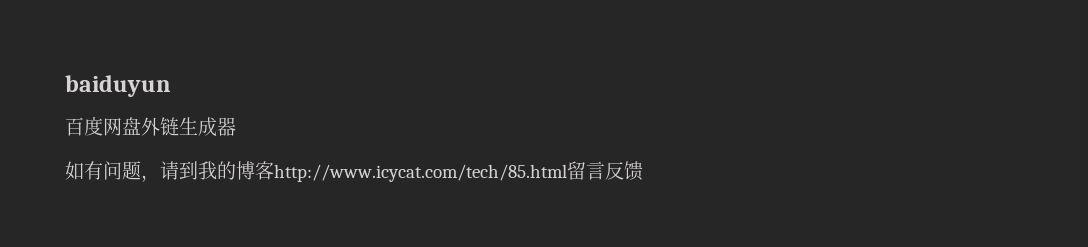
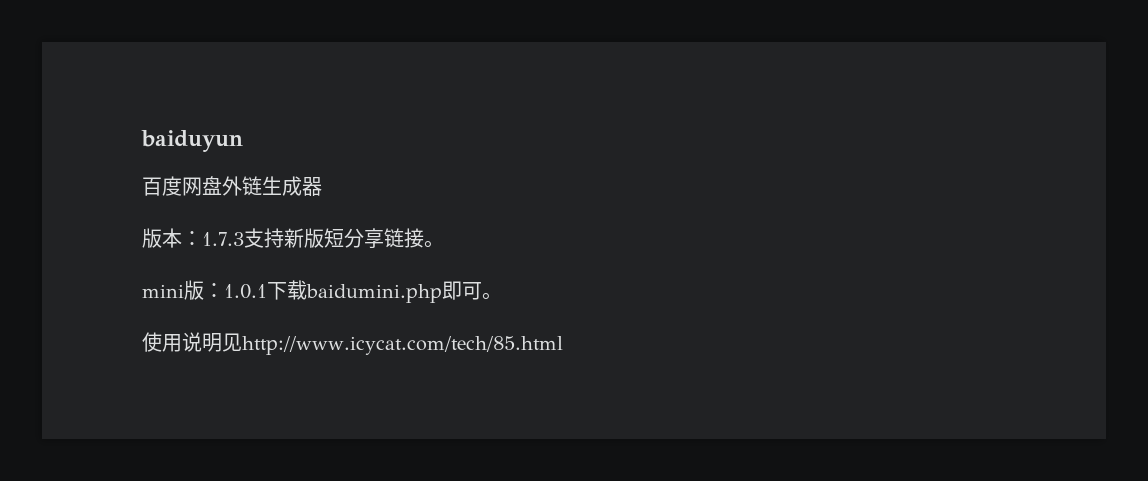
- 如有问题，请到我的博客http://www.icycat.com/tech/85.html留言反馈
+ 版本：1.7.3支持新版短分享链接。
+ mini版：1.0.1下载baidumini.php即可。
+ 使用说明见http://www.icycat.com/tech/85.html

